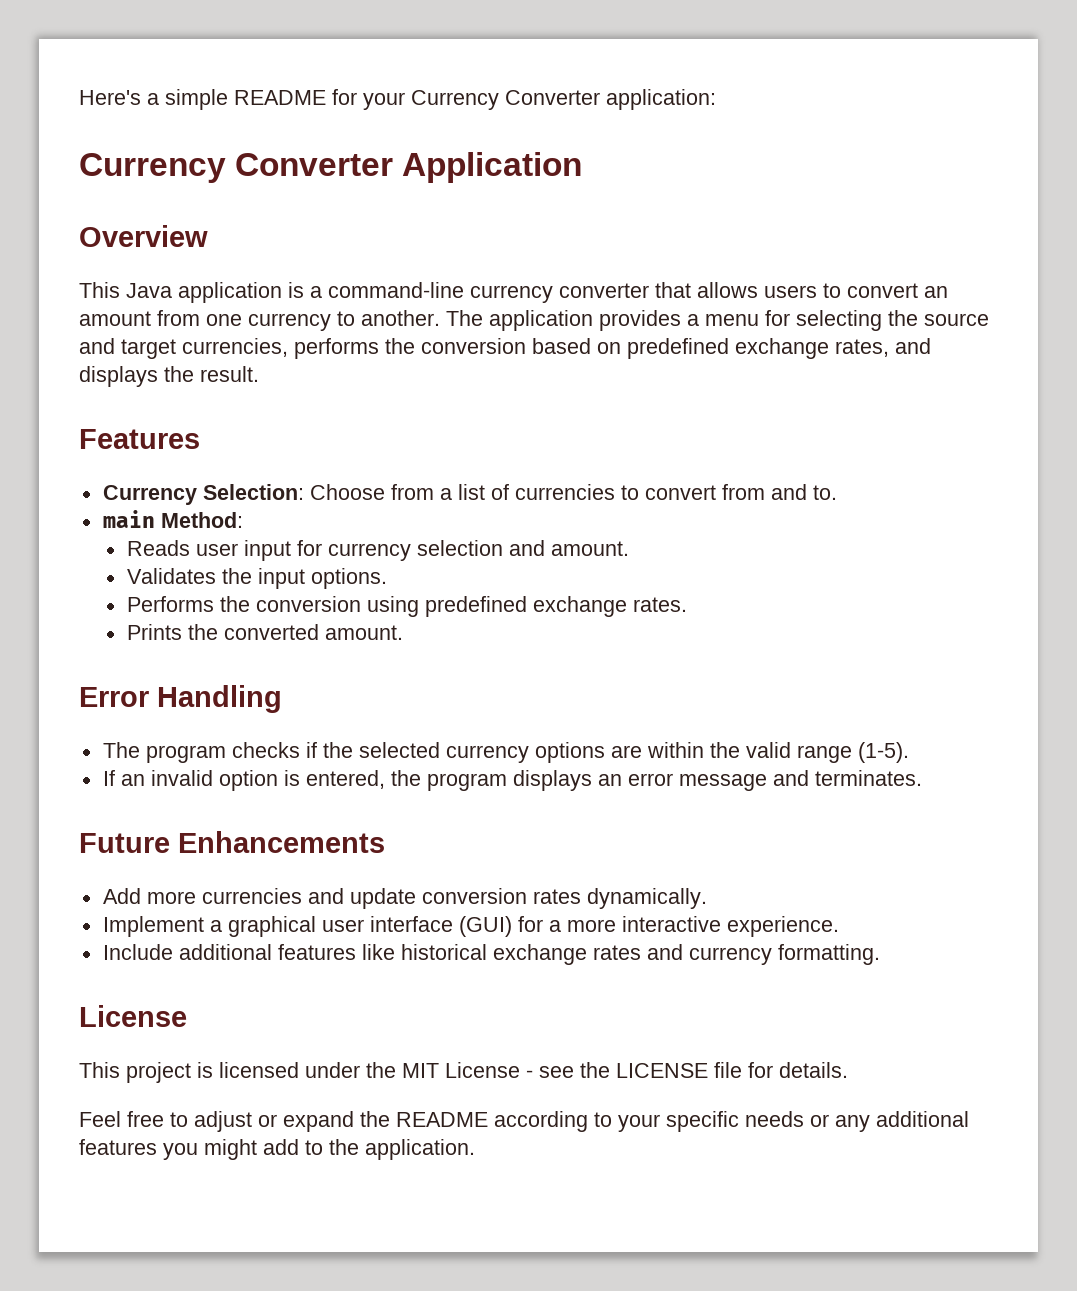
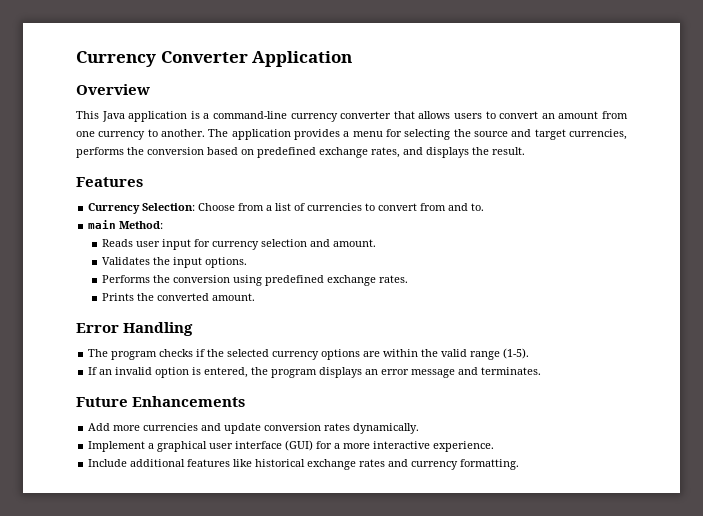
- Here's a simple README for your Currency Converter application:
  Include additional features like historical exchange rates and currency formatting.
- License
- This project is licensed under the MIT License - see the LICENSE file for details.
- Feel free to adjust or expand the README according to your specific needs or any additional features you might add to the application.

